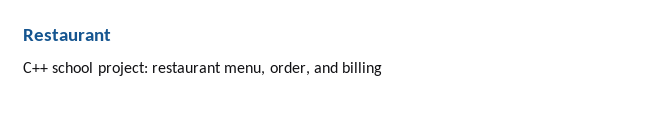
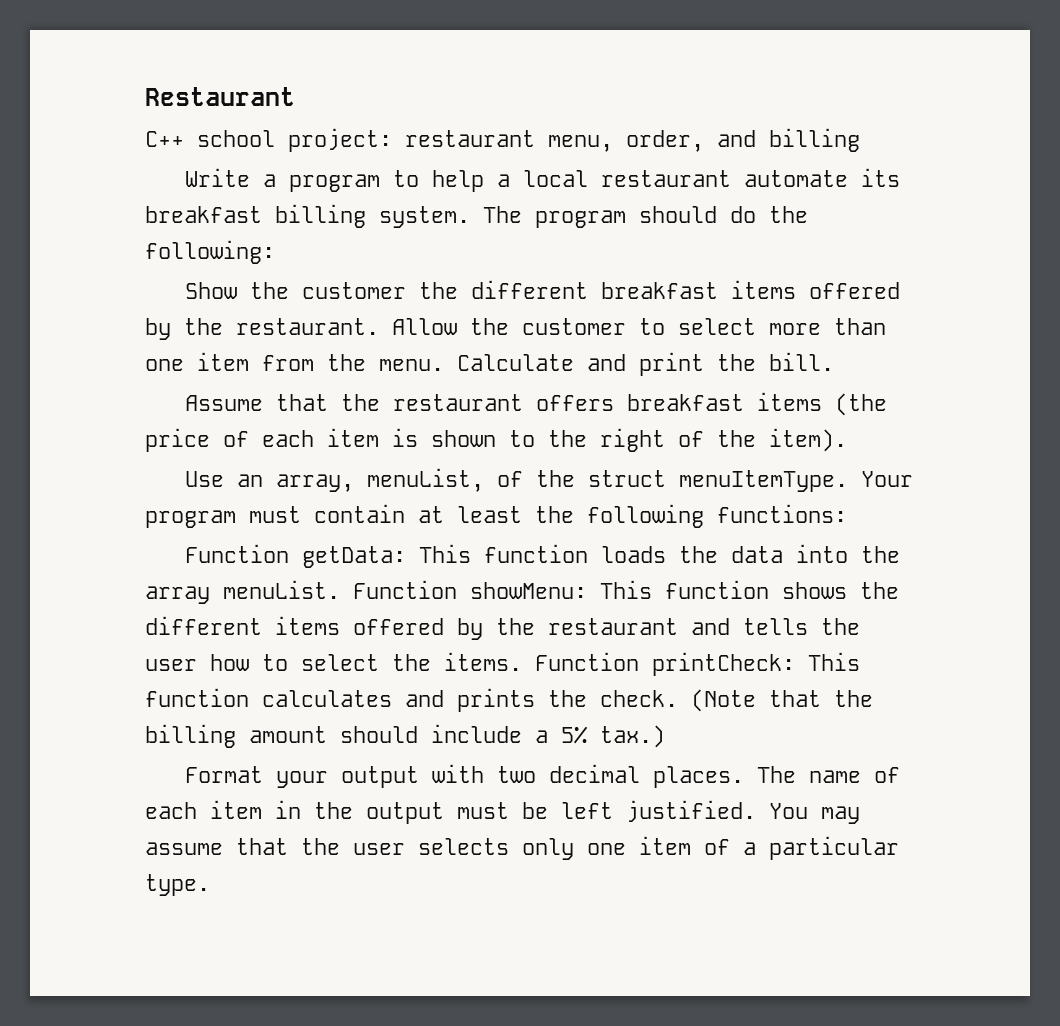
+ Write a program to help a local restaurant automate its breakfast billing system. The program should do the following:
+ Show the customer the different breakfast items offered by the restaurant. Allow the customer to select more than one item from the menu. Calculate and print the bill.
+ Assume that the restaurant offers breakfast items (the price of each item is shown to the right of the item).
+ Use an array, menuList, of the struct menuItemType. Your program must contain at least the following functions:
+ Function getData: This function loads the data into the array menuList. Function showMenu: This function shows the different items offered by the restaurant and tells the user how to select the items. Function printCheck: This function calculates and prints the check. (Note that the billing amount should include a 5% tax.)
+ Format your output with two decimal places. The name of each item in the output must be left justified. You may assume that the user selects only one item of a particular type.

